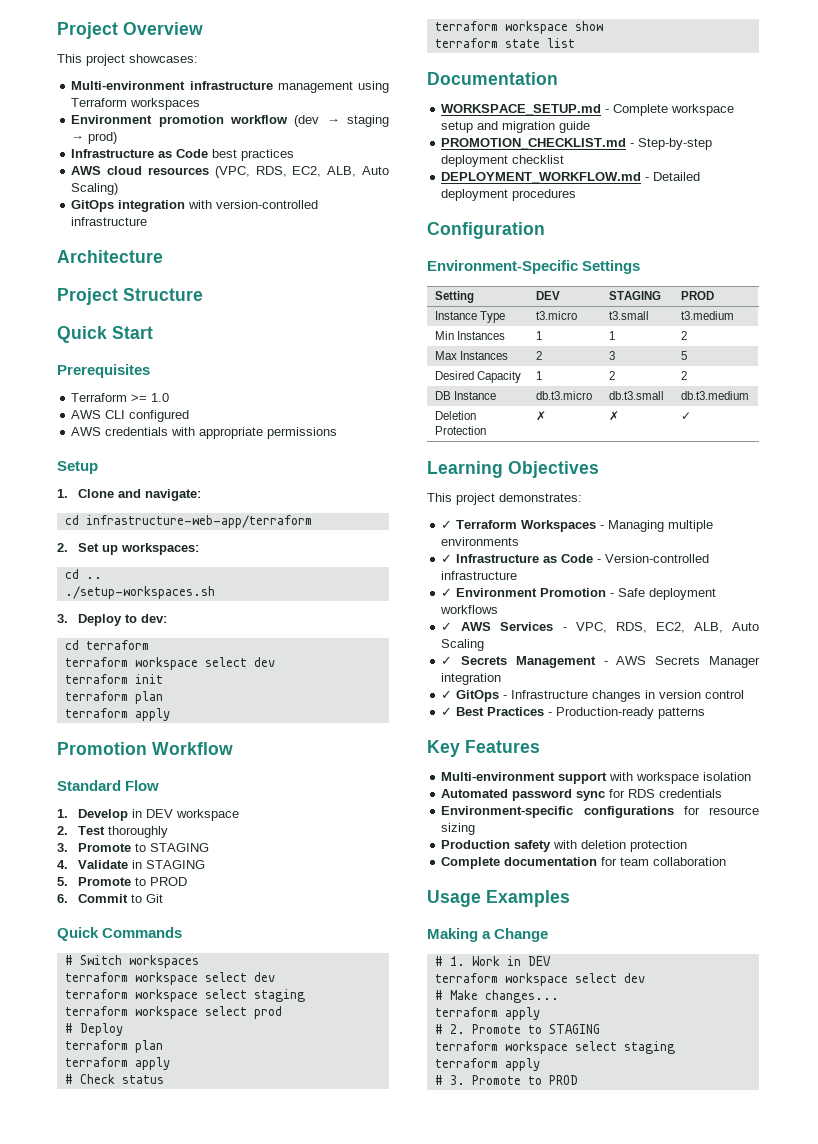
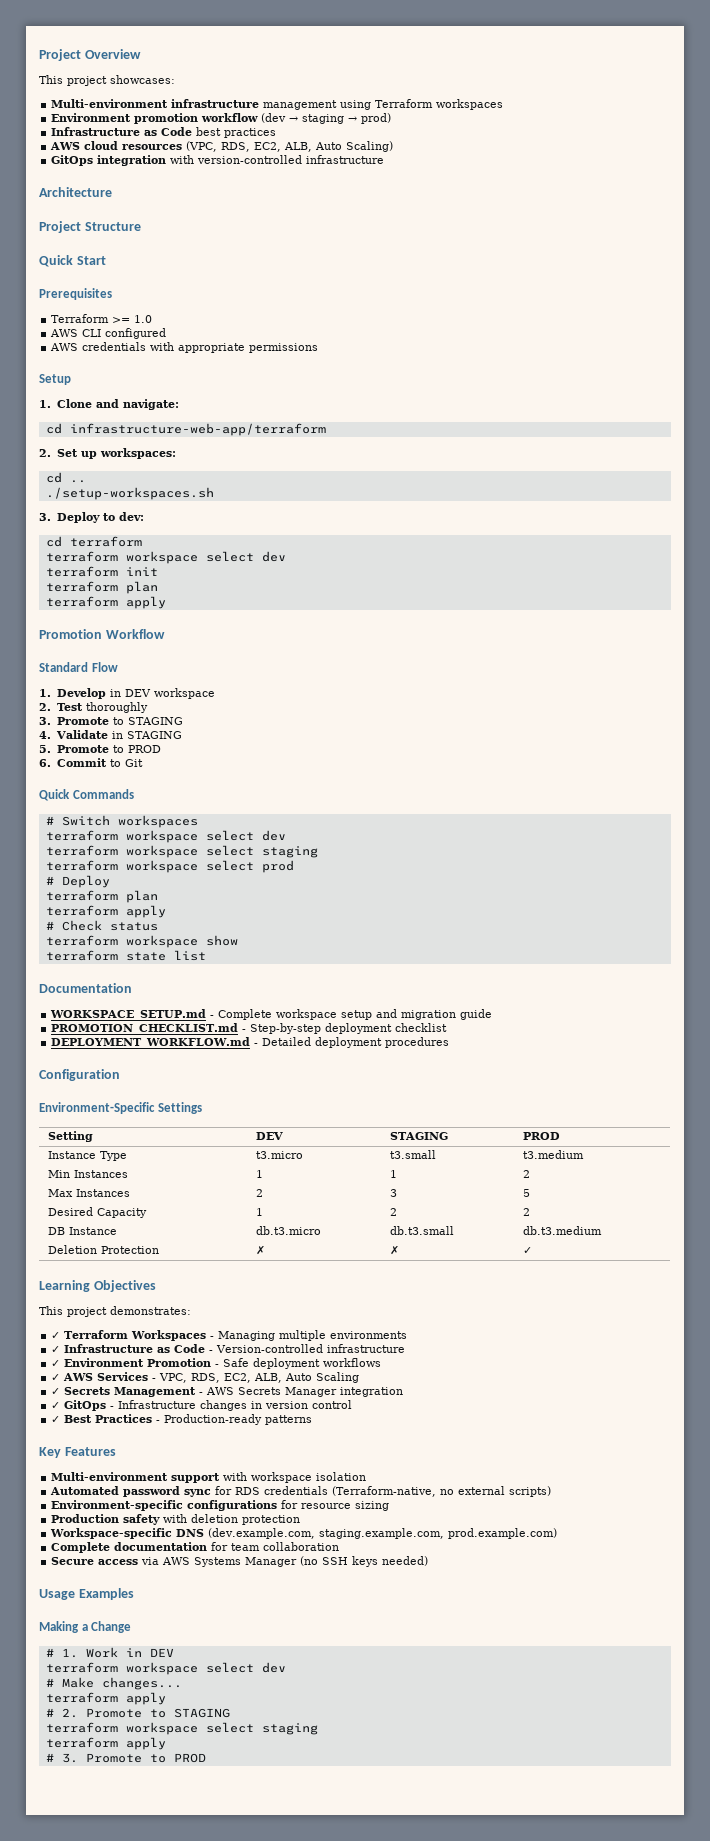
- Automated password sync for RDS credentials
+ Automated password sync for RDS credentials (Terraform-native, no external scripts)
+ Workspace-specific DNS (dev.example.com, staging.example.com, prod.example.com)
+ Secure access via AWS Systems Manager (no SSH keys needed)

